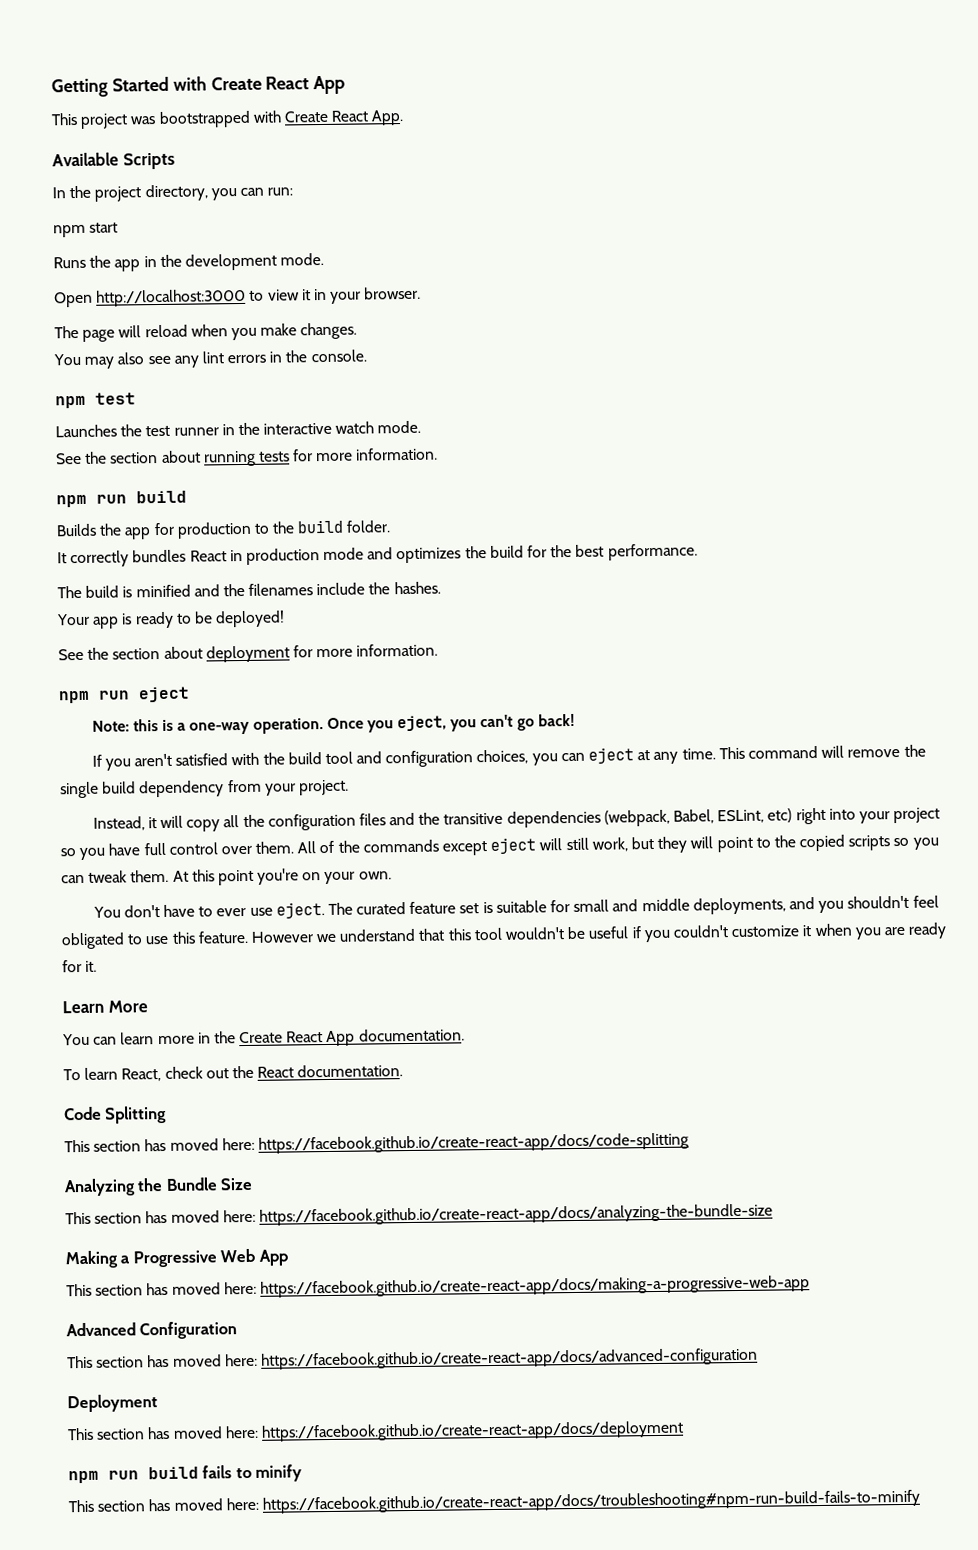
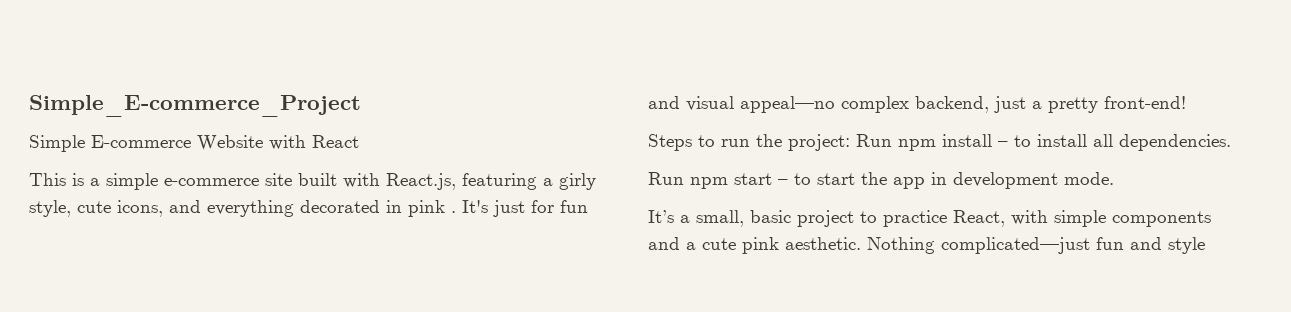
- Getting Started with Create React App
- This project was bootstrapped with Create React App.
- Available Scripts
- In the project directory, you can run:
- npm start
- Runs the app in the development mode.
+ Simple_E-commerce_Project
+ Simple E-commerce Website with React
+ This is a simple e-commerce site built with React.js, featuring a girly style, cute icons, and everything decorated in pink . It's just for fun and visual appeal—no complex backend, just a pretty front-end!
+ Steps to run the project: Run npm install – to install all dependencies.
+ Run npm start – to start the app in development mode.
- Open http://localhost:3000 to view it in your browser.
- The page will reload when you make changes.
- You may also see any lint errors in the console.
- npm test
- Launches the test runner in the interactive watch mode.
- See the section about running tests for more information.
- npm run build
- Builds the app for production to the build folder.
- It correctly bundles React in production mode and optimizes the build for the best performance.
- The build is minified and the filenames include the hashes.
- Your app is ready to be deployed!
- See the section about deployment for more information.
- npm run eject
- Note: this is a one-way operation. Once you eject, you can't go back!
- If you aren't satisfied with the build tool and configuration choices, you can eject at any time. This command will remove the single build dependency from your project.
- Instead, it will copy all the configuration files and the transitive dependencies (webpack, Babel, ESLint, etc) right into your project so you have full control over them. All of the commands except eject will still work, but they will point to the copied scripts so you can tweak them. At this point you're on your own.
- You don't have to ever use eject. The curated feature set is suitable for small and middle deployments, and you shouldn't feel obligated to use this feature. However we understand that this tool wouldn't be useful if you couldn't customize it when you are ready for it.
- Learn More
- You can learn more in the Create React App documentation.
- To learn React, check out the React documentation.
- Code Splitting
- This section has moved here: https://facebook.github.io/create-react-app/docs/code-splitting
- Analyzing the Bundle Size
- This section has moved here: https://facebook.github.io/create-react-app/docs/analyzing-the-bundle-size
- Making a Progressive Web App
- This section has moved here: https://facebook.github.io/create-react-app/docs/making-a-progressive-web-app
- Advanced Configuration
- This section has moved here: https://facebook.github.io/create-react-app/docs/advanced-configuration
- Deployment
- This section has moved here: https://facebook.github.io/create-react-app/docs/deployment
- npm run build fails to minify
- This section has moved here: https://facebook.github.io/create-react-app/docs/troubleshooting#npm-run-build-fails-to-minify
+ It’s a small, basic project to practice React, with simple components and a cute pink aesthetic. Nothing complicated—just fun and style

